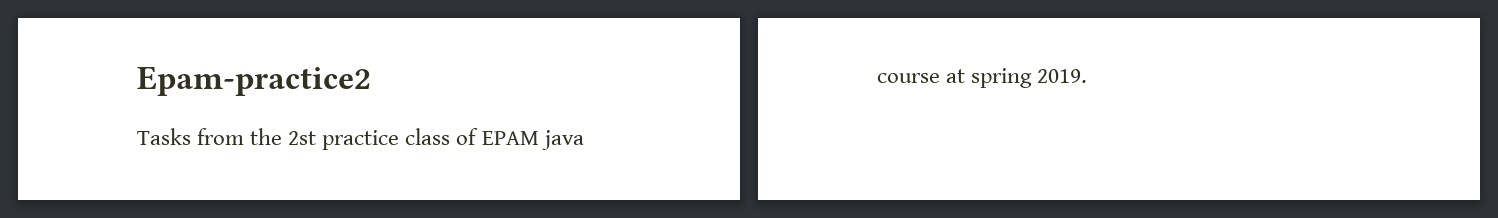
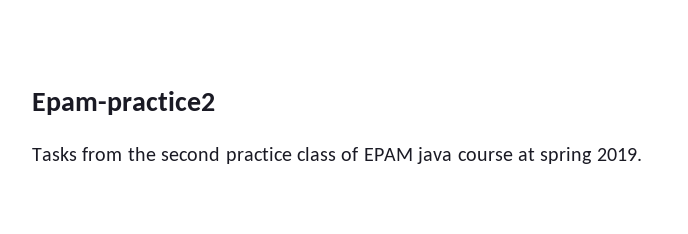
- Tasks from the 2st practice class of EPAM java course at spring 2019.
+ Tasks from the second practice class of EPAM java course at spring 2019.

